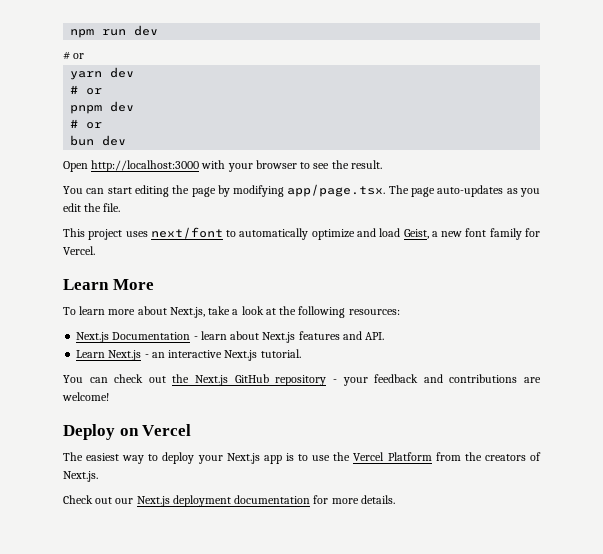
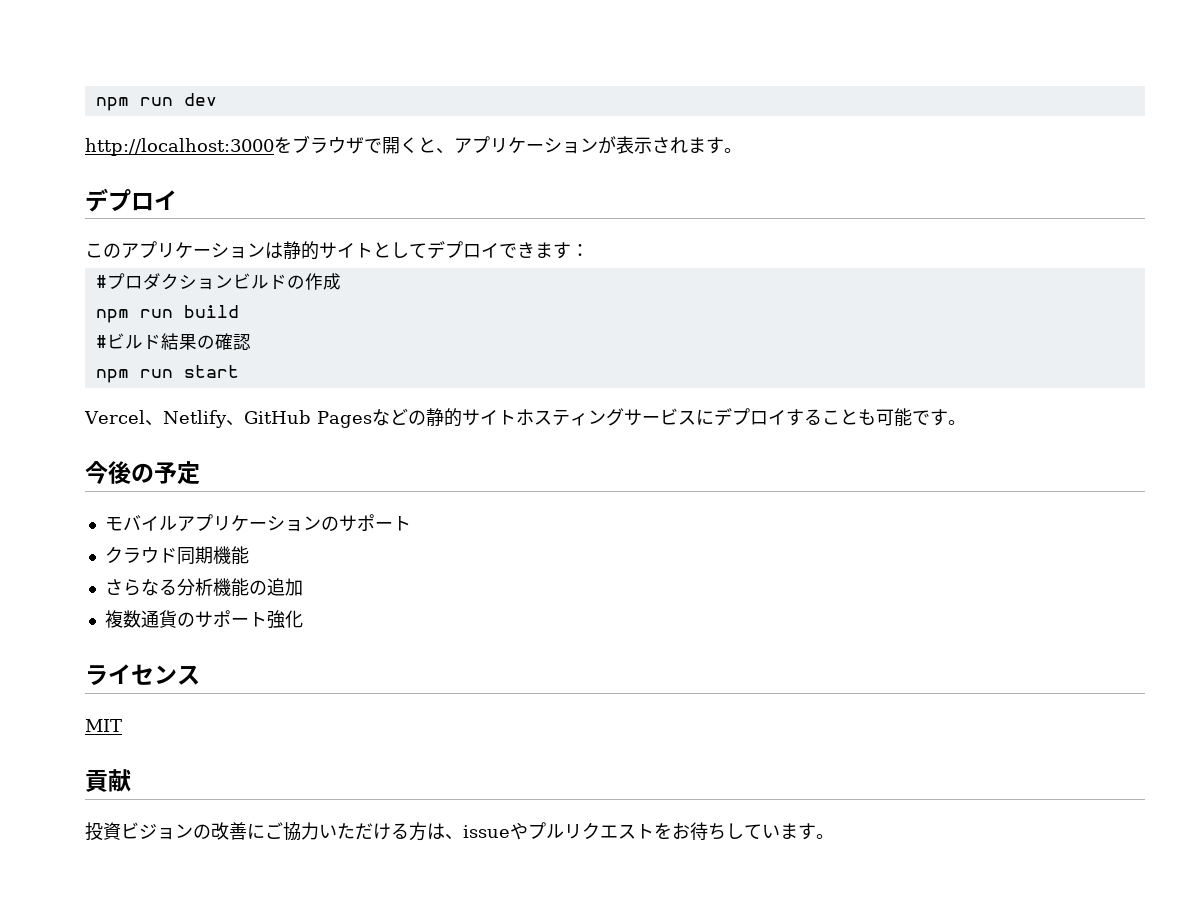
  npm run dev
- # or
- yarn dev
- # or
- pnpm dev
- # or
- bun dev
- Open http://localhost:3000 with your browser to see the result.
- You can start editing the page by modifying app/page.tsx. The page auto-updates as you edit the file.
- This project uses next/font to automatically optimize and load Geist, a new font family for Vercel.
- Learn More
- To learn more about Next.js, take a look at the following resources:
- Next.js Documentation - learn about Next.js features and API.
- Learn Next.js - an interactive Next.js tutorial.
- You can check out the Next.js GitHub repository - your feedback and contributions are welcome!
- Deploy on Vercel
- The easiest way to deploy your Next.js app is to use the Vercel Platform from the creators of Next.js.
- Check out our Next.js deployment documentation for more details.
+ http://localhost:3000をブラウザで開くと、アプリケーションが表示されます。
+ デプロイ
+ このアプリケーションは静的サイトとしてデプロイできます：
+ #プロダクションビルドの作成
+ npm run build
+ #ビルド結果の確認
+ npm run start
+ Vercel、Netlify、GitHub Pagesなどの静的サイトホスティングサービスにデプロイすることも可能です。
+ 今後の予定
+ モバイルアプリケーションのサポート
+ クラウド同期機能
+ さらなる分析機能の追加
+ 複数通貨のサポート強化
+ ライセンス
+ MIT
+ 貢献
+ 投資ビジョンの改善にご協力いただける方は、issueやプルリクエストをお待ちしています。

